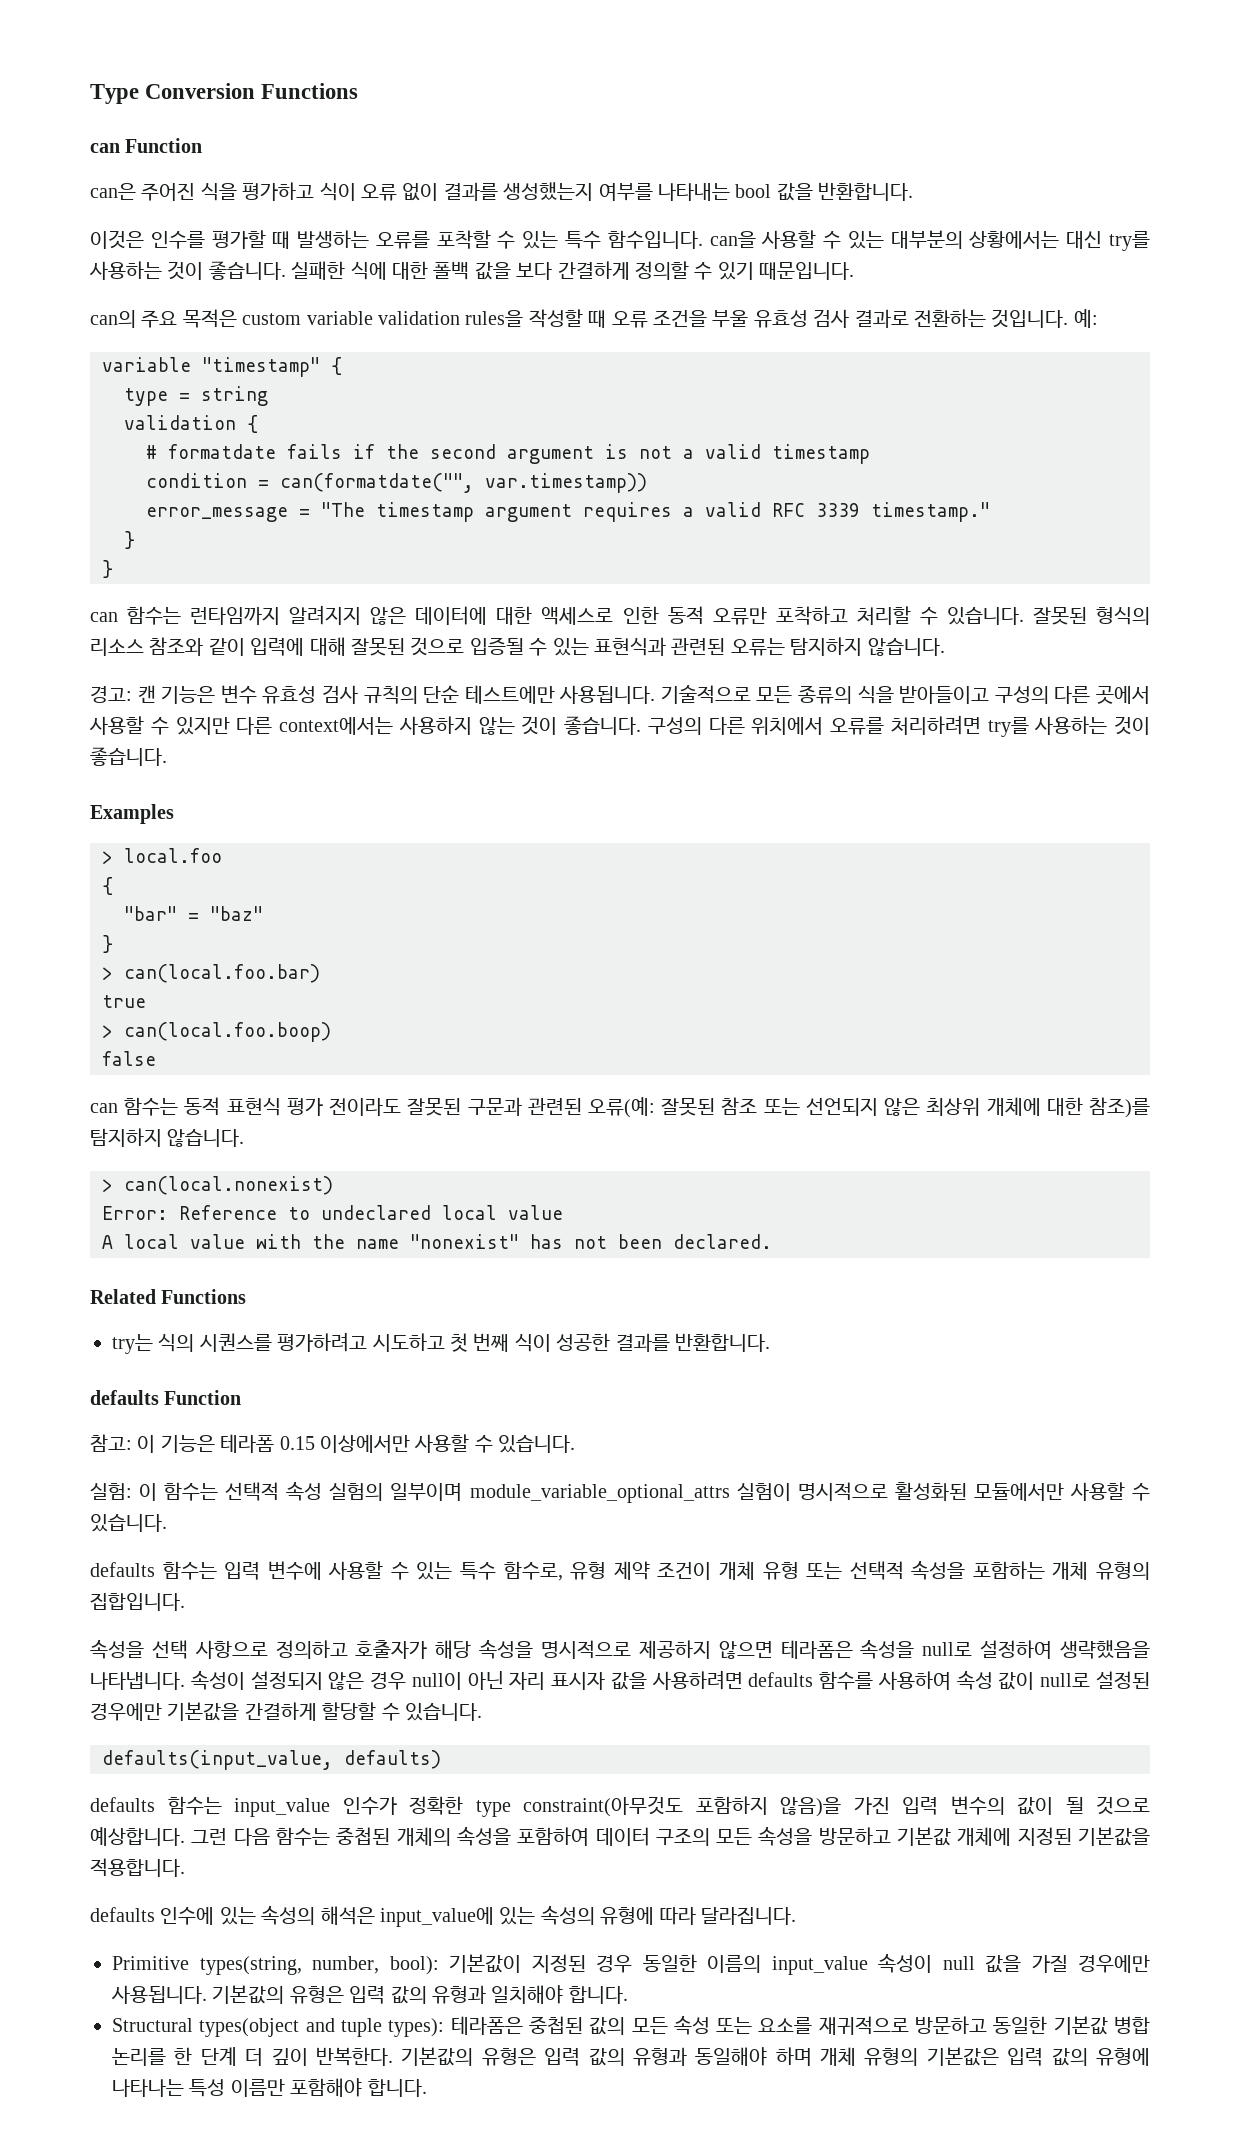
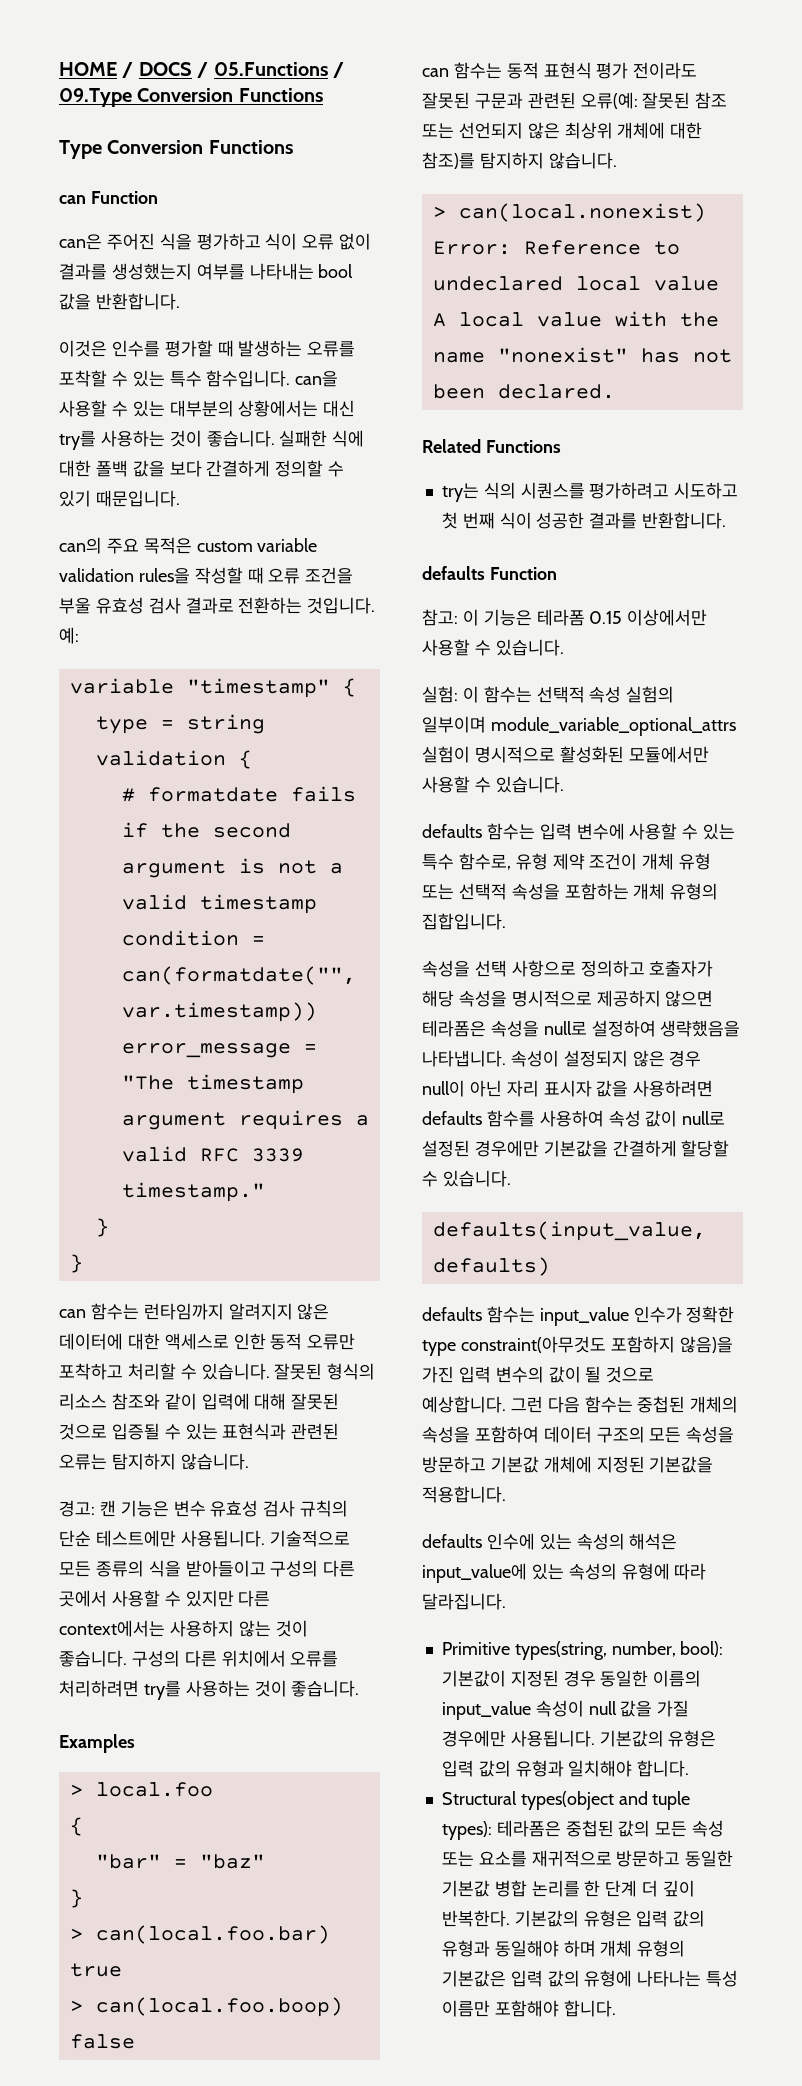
+ HOME / DOCS / 05.Functions / 09.Type Conversion Functions

